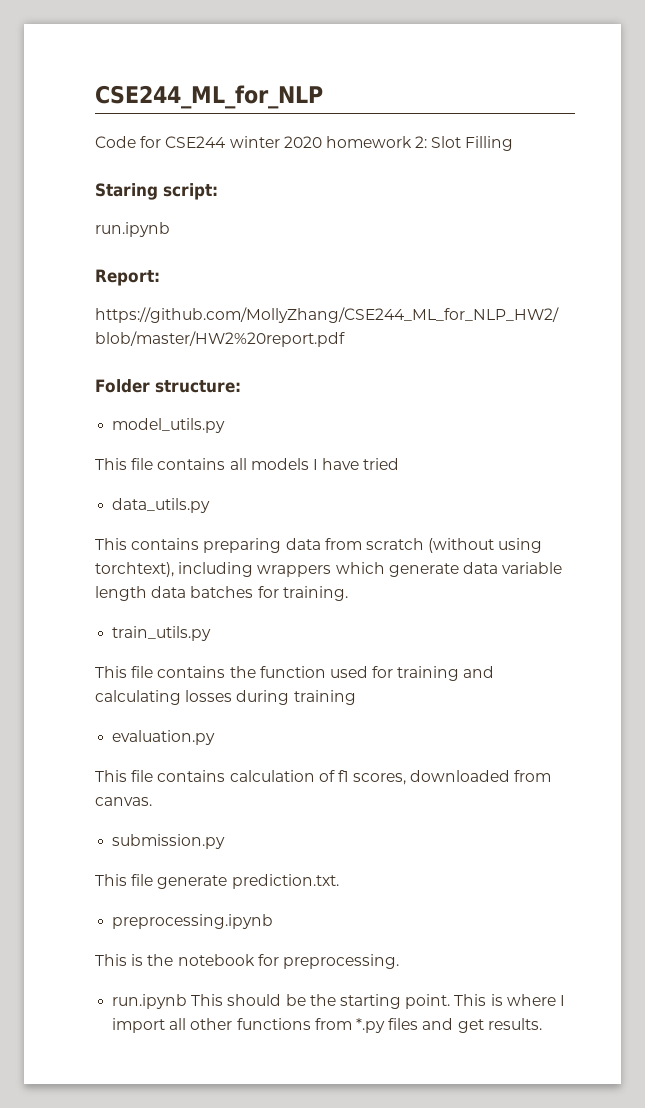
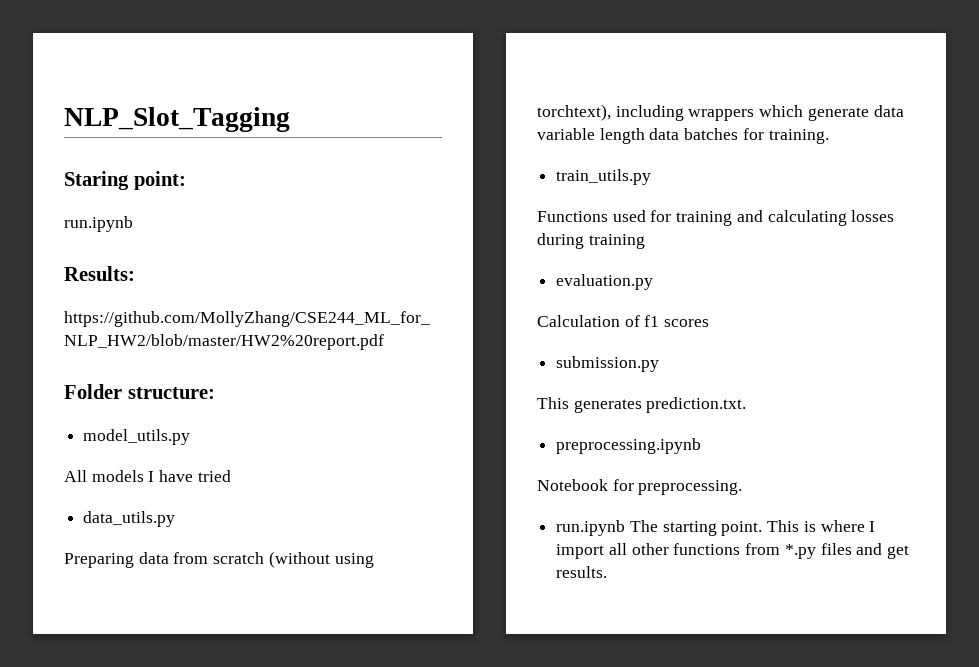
- CSE244_ML_for_NLP
- Code for CSE244 winter 2020 homework 2: Slot Filling
+ NLP_Slot_Tagging
- Staring script:
+ Staring point:
- Report:
+ Results:
- This file contains all models I have tried
+ All models I have tried
- This contains preparing data from scratch (without using torchtext), including wrappers which generate data variable length data batches for training.
+ Preparing data from scratch (without using torchtext), including wrappers which generate data variable length data batches for training.
- This file contains the function used for training and calculating losses during training
+ Functions used for training and calculating losses during training
- This file contains calculation of f1 scores, downloaded from canvas.
+ Calculation of f1 scores
- This file generate prediction.txt.
+ This generates prediction.txt.
- This is the notebook for preprocessing.
+ Notebook for preprocessing.
- run.ipynb This should be the starting point.
+ run.ipynb The starting point.

